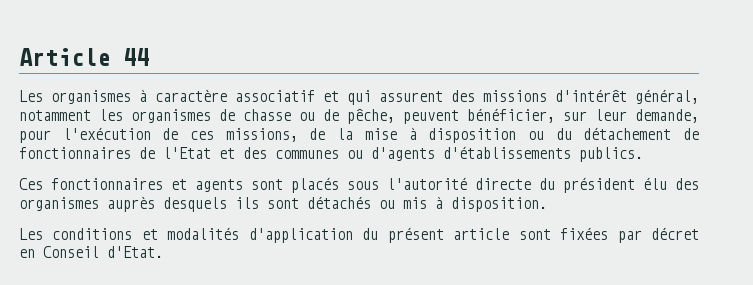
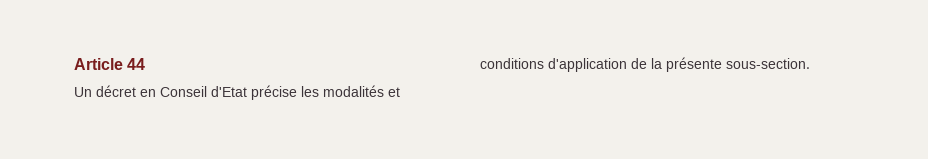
- Les organismes à caractère associatif et qui assurent des missions d'intérêt général, notamment les organismes de chasse ou de pêche, peuvent bénéficier, sur leur demande, pour l'exécution de ces missions, de la mise à disposition ou du détachement de fonctionnaires de l'Etat et des communes ou d'agents d'établissements publics.
- Ces fonctionnaires et agents sont placés sous l'autorité directe du président élu des organismes auprès desquels ils sont détachés ou mis à disposition.
- Les conditions et modalités d'application du présent article sont fixées par décret en Conseil d'Etat.
+ Un décret en Conseil d'Etat précise les modalités et conditions d'application de la présente sous-section.

